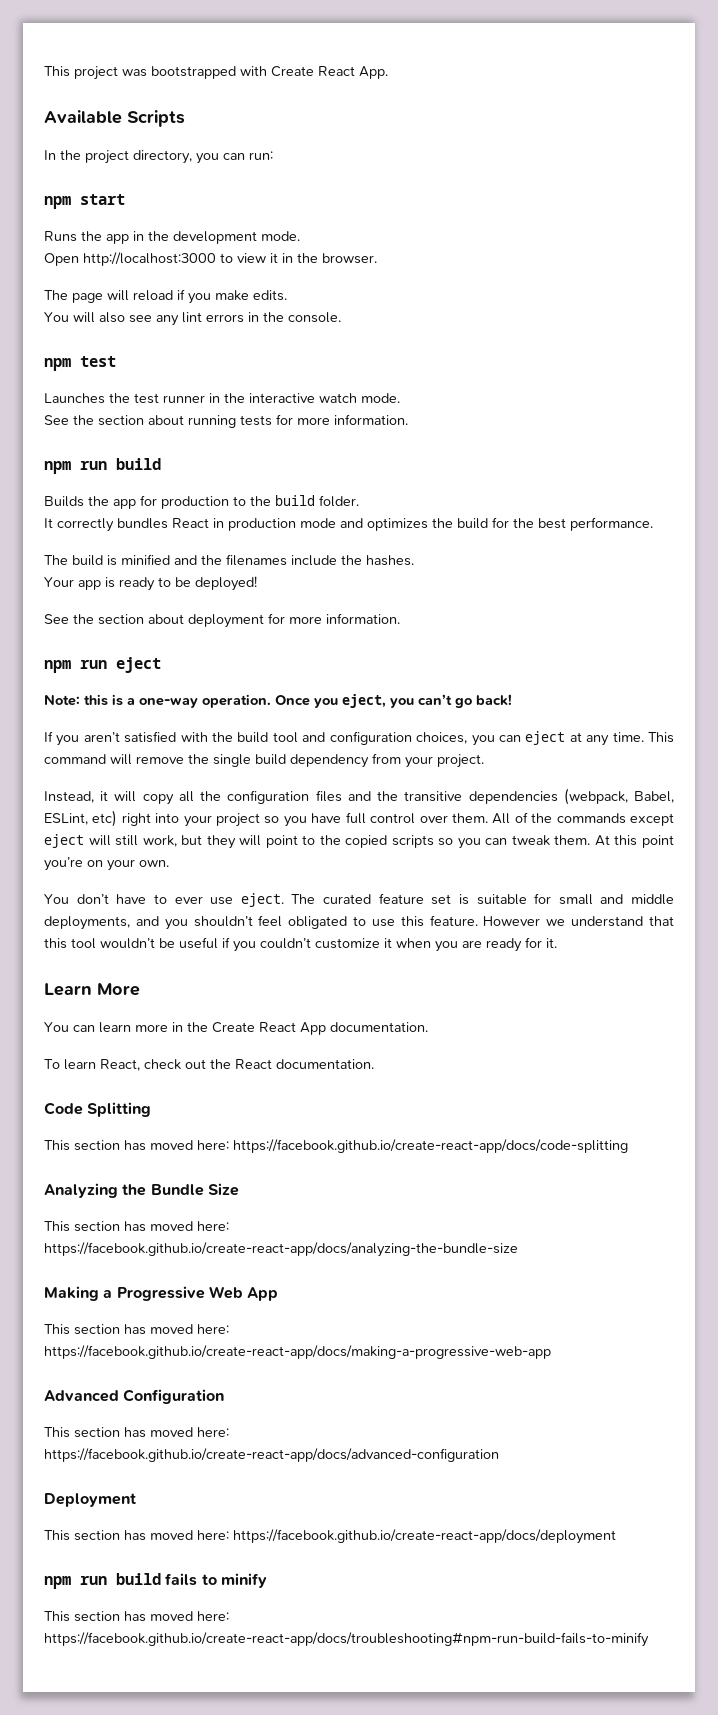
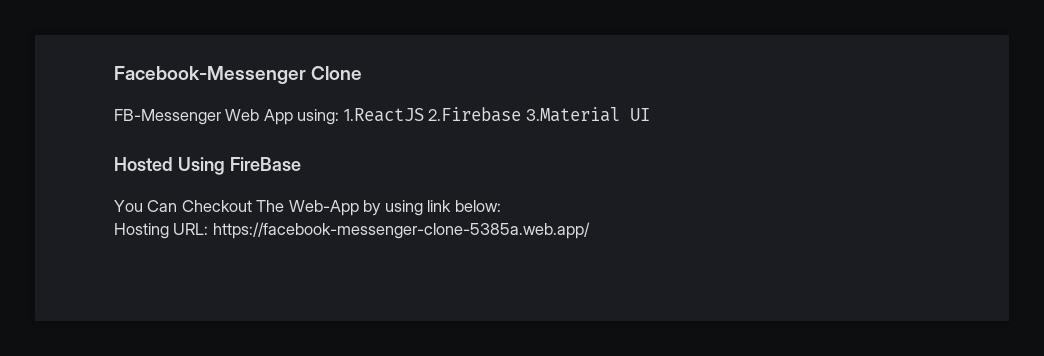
- This project was bootstrapped with Create React App.
- Available Scripts
- In the project directory, you can run:
- npm start
- Runs the app in the development mode.
- Open http://localhost:3000 to view it in the browser.
- The page will reload if you make edits.
- You will also see any lint errors in the console.
- npm test
- Launches the test runner in the interactive watch mode.
- See the section about running tests for more information.
- npm run build
- Builds the app for production to the build folder.
- It correctly bundles React in production mode and optimizes the build for the best performance.
- The build is minified and the filenames include the hashes.
- Your app is ready to be deployed!
- See the section about deployment for more information.
- npm run eject
- Note: this is a one-way operation. Once you eject, you can’t go back!
- If you aren’t satisfied with the build tool and configuration choices, you can eject at any time. This command will remove the single build dependency from your project.
- Instead, it will copy all the configuration files and the transitive dependencies (webpack, Babel, ESLint, etc) right into your project so you have full control over them. All of the commands except eject will still work, but they will point to the copied scripts so you can tweak them. At this point you’re on your own.
- You don’t have to ever use eject. The curated feature set is suitable for small and middle deployments, and you shouldn’t feel obligated to use this feature. However we understand that this tool wouldn’t be useful if you couldn’t customize it when you are ready for it.
- Learn More
- You can learn more in the Create React App documentation.
- To learn React, check out the React documentation.
- Code Splitting
- This section has moved here: https://facebook.github.io/create-react-app/docs/code-splitting
- Analyzing the Bundle Size
- This section has moved here: https://facebook.github.io/create-react-app/docs/analyzing-the-bundle-size
- Making a Progressive Web App
- This section has moved here: https://facebook.github.io/create-react-app/docs/making-a-progressive-web-app
- Advanced Configuration
- This section has moved here: https://facebook.github.io/create-react-app/docs/advanced-configuration
- Deployment
- This section has moved here: https://facebook.github.io/create-react-app/docs/deployment
- npm run build fails to minify
- This section has moved here: https://facebook.github.io/create-react-app/docs/troubleshooting#npm-run-build-fails-to-minify
+ Facebook-Messenger Clone
+ FB-Messenger Web App using: 1.ReactJS 2.Firebase 3.Material UI
+ Hosted Using FireBase
+ You Can Checkout The Web-App by using link below:
+ Hosting URL: https://facebook-messenger-clone-5385a.web.app/

